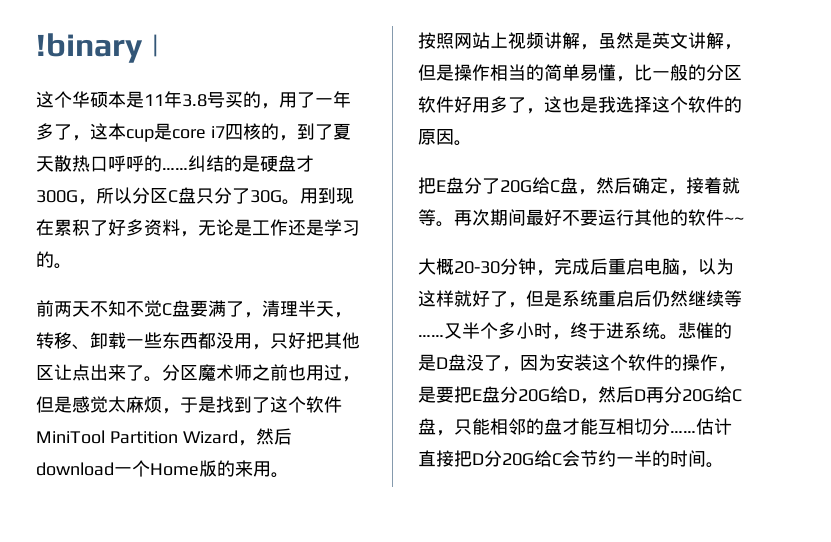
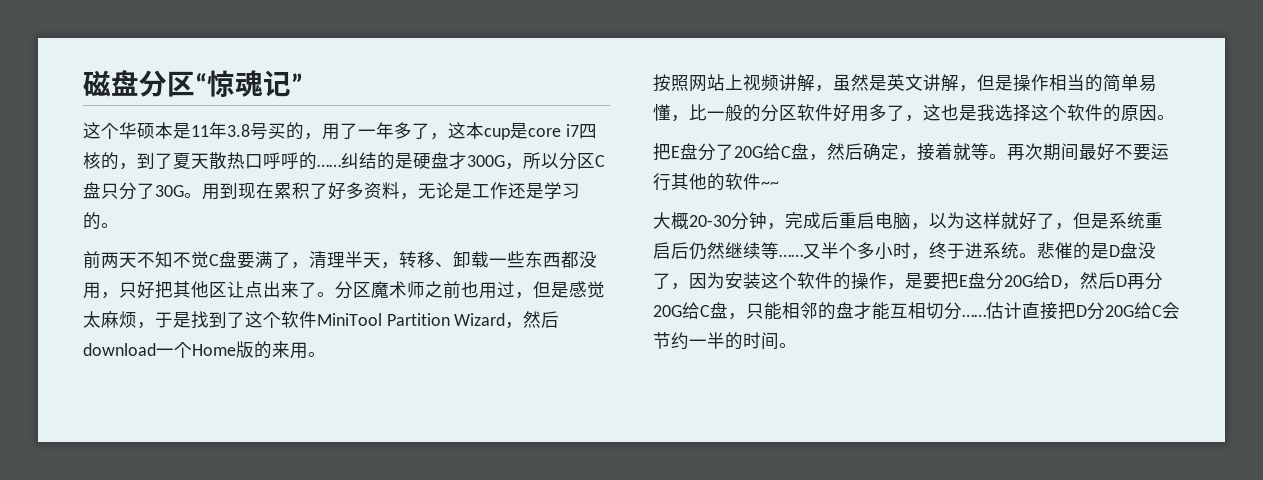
- !binary |
+ 磁盘分区“惊魂记”

